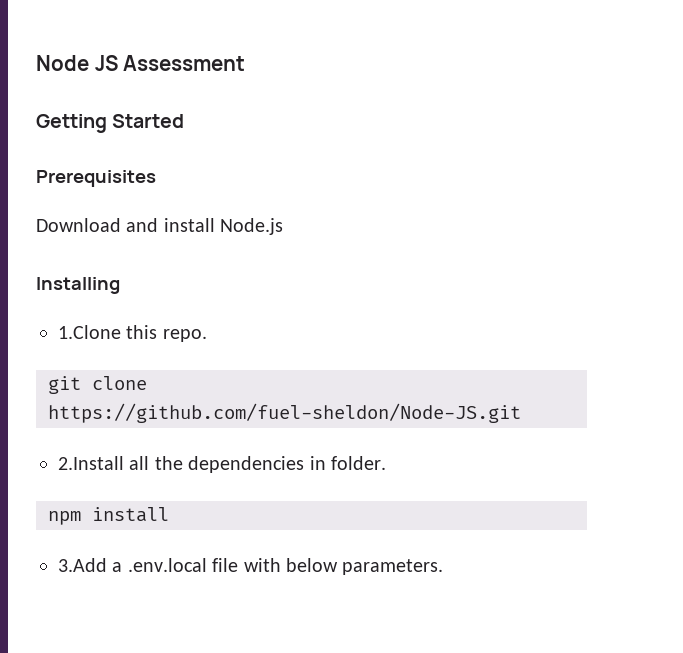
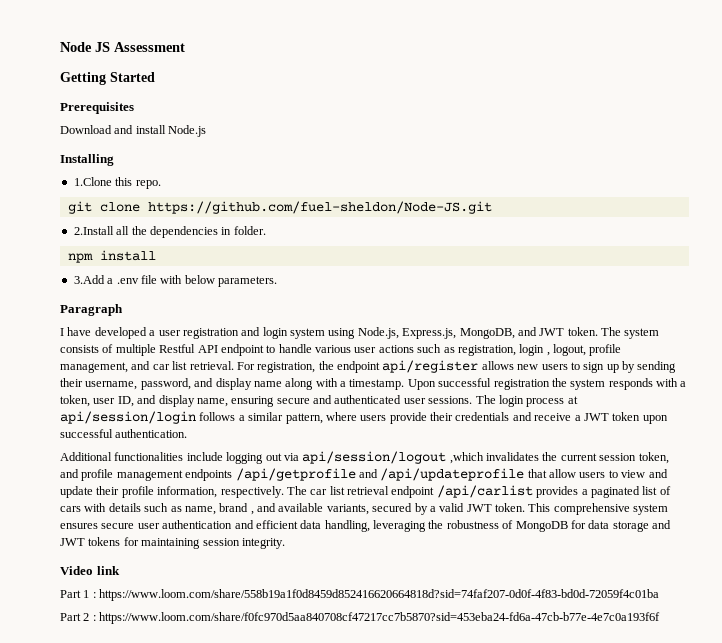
- 3.Add a .env.local file with below parameters.
+ 3.Add a .env file with below parameters.
+ Paragraph
+ I have developed a user registration and login system using Node.js, Express.js, MongoDB, and JWT token. The system consists of multiple Restful API endpoint to handle various user actions such as registration, login , logout, profile management, and car list retrieval. For registration, the endpoint api/register allows new users to sign up by sending their username, password, and display name along with a timestamp. Upon successful registration the system responds with a token, user ID, and display name, ensuring secure and authenticated user sessions. The login process at api/session/login follows a similar pattern, where users provide their credentials and receive a JWT token upon successful authentication.
+ Additional functionalities include logging out via api/session/logout ,which invalidates the current session token, and profile management endpoints /api/getprofile and /api/updateprofile that allow users to view and update their profile information, respectively. The car list retrieval endpoint /api/carlist provides a paginated list of cars with details such as name, brand , and available variants, secured by a valid JWT token. This comprehensive system ensures secure user authentication and efficient data handling, leveraging the robustness of MongoDB for data storage and JWT tokens for maintaining session integrity.
+ Video link
+ Part 1 : https://www.loom.com/share/558b19a1f0d8459d852416620664818d?sid=74faf207-0d0f-4f83-bd0d-72059f4c01ba
+ Part 2 : https://www.loom.com/share/f0fc970d5aa840708cf47217cc7b5870?sid=453eba24-fd6a-47cb-b77e-4e7c0a193f6f

